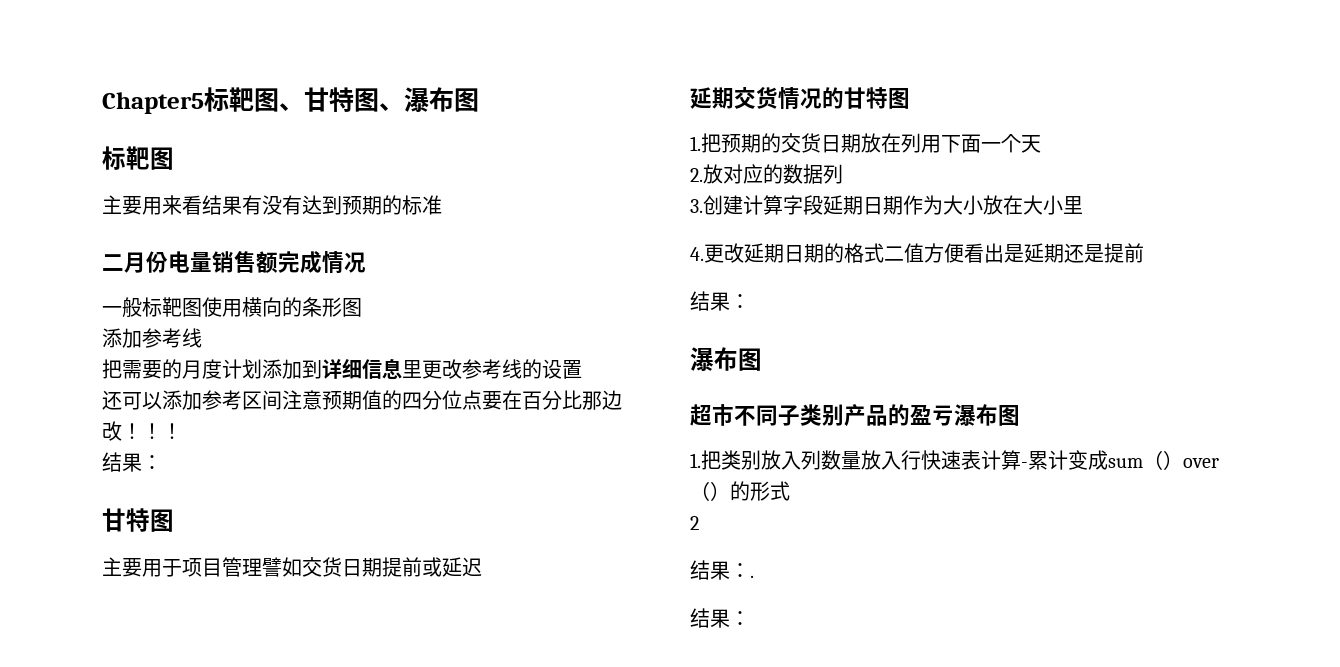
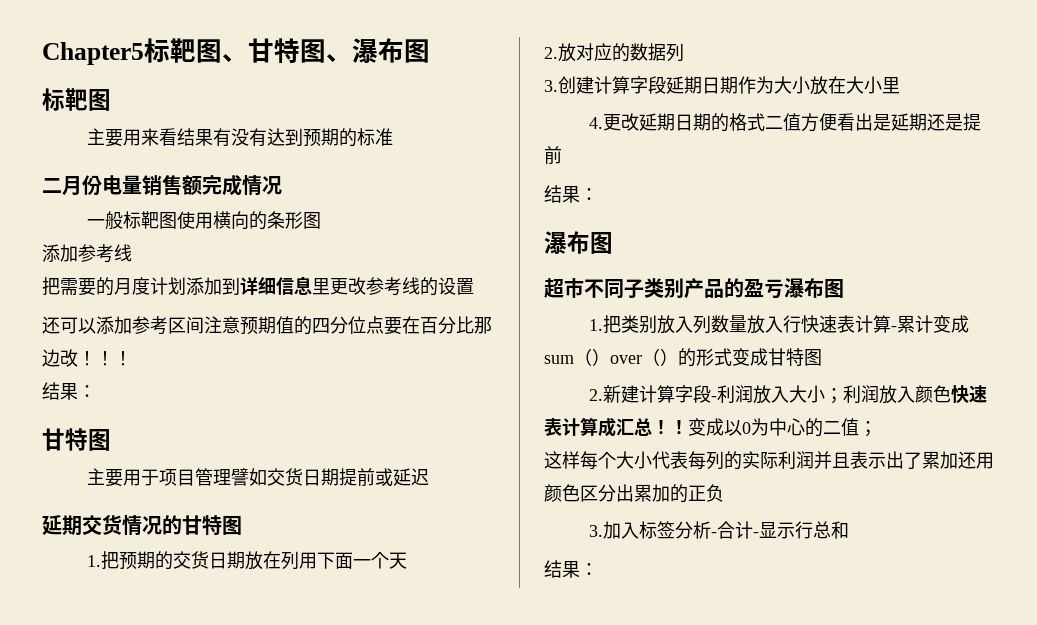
- 1.把类别放入列数量放入行快速表计算-累计变成sum（）over（）的形式
- 2
- 结果：.
+ 1.把类别放入列数量放入行快速表计算-累计变成sum（）over（）的形式变成甘特图
+ 2.新建计算字段-利润放入大小；利润放入颜色快速表计算成汇总！！变成以0为中心的二值；
+ 这样每个大小代表每列的实际利润并且表示出了累加还用颜色区分出累加的正负
+ 3.加入标签分析-合计-显示行总和

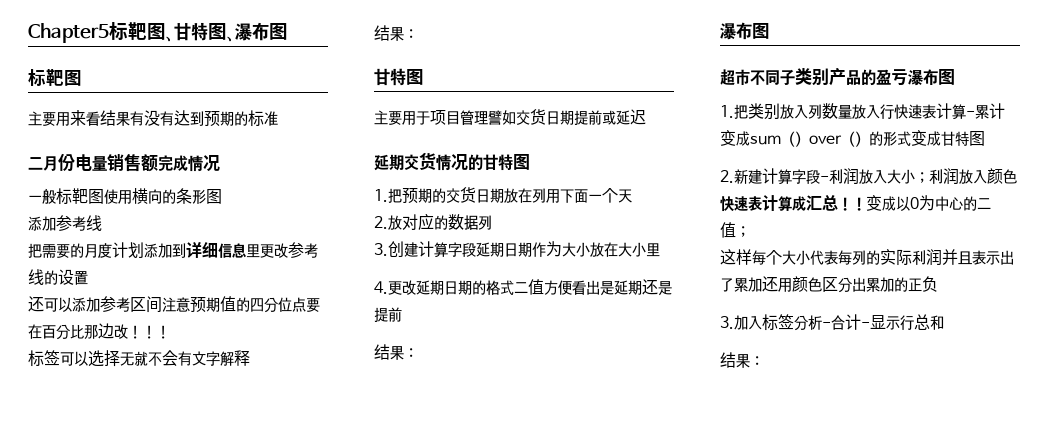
+ 标签可以选择无就不会有文字解释

